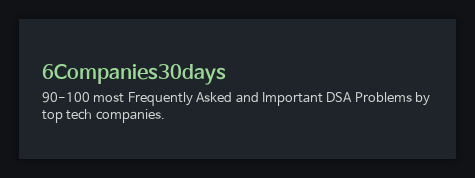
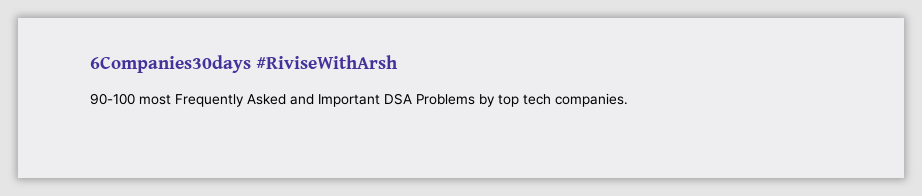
- 6Companies30days
+ 6Companies30days #RiviseWithArsh

